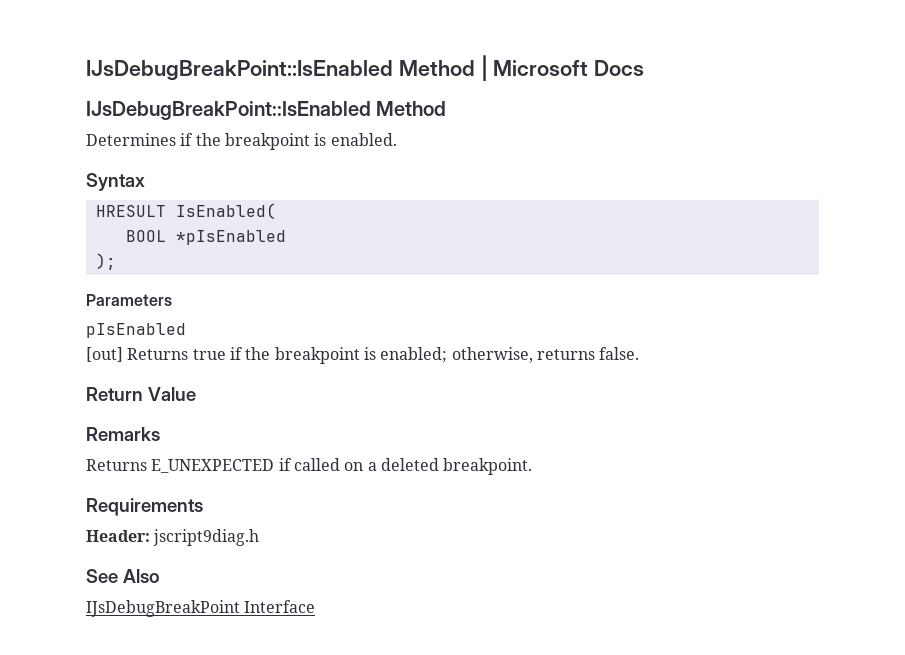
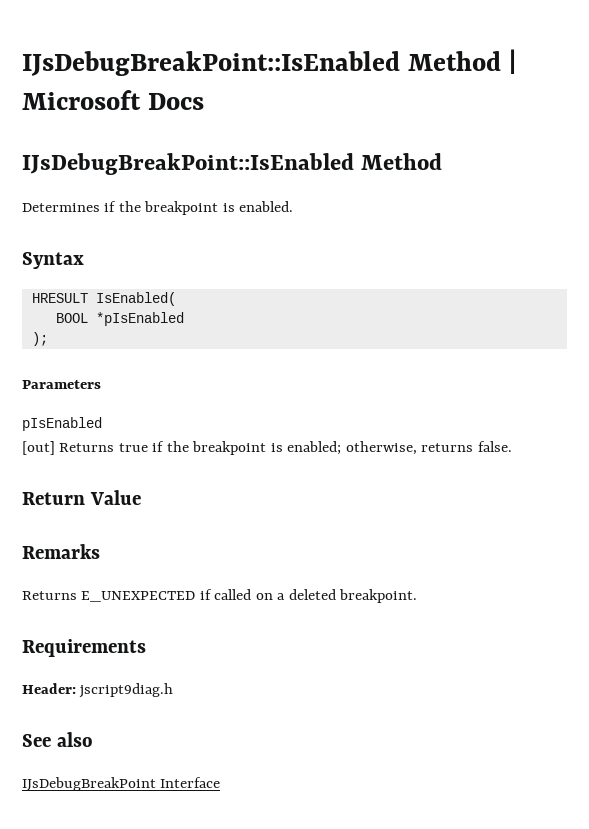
- See Also
+ See also

